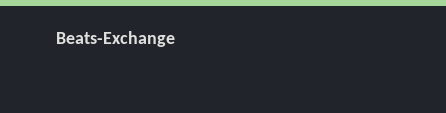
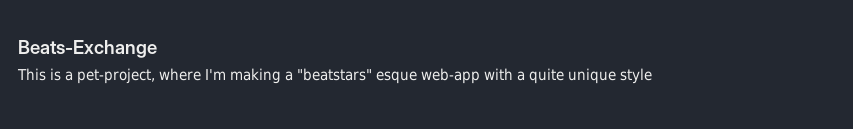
+ This is a pet-project, where I'm making a "beatstars" esque web-app with a quite unique style

